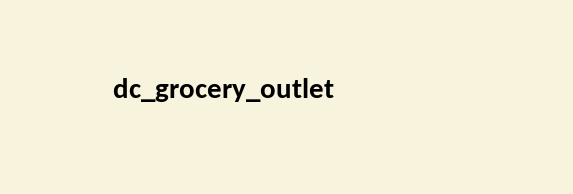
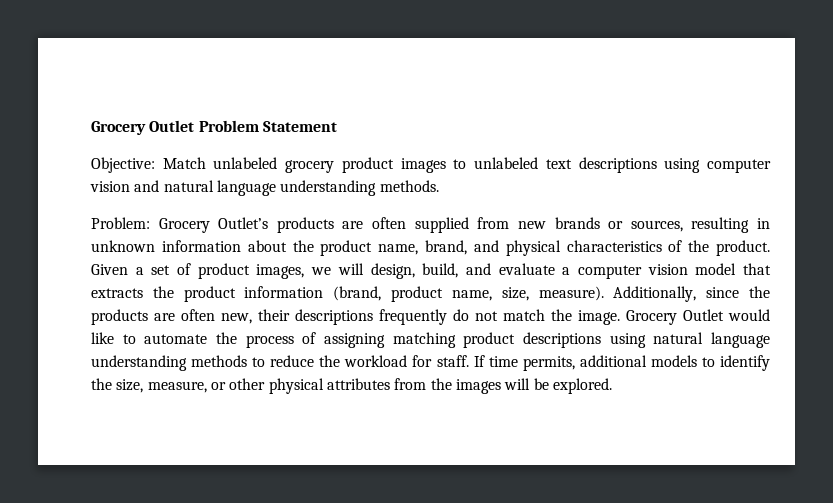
- dc_grocery_outlet
+ Grocery Outlet Problem Statement
+ Objective: Match unlabeled grocery product images to unlabeled text descriptions using computer vision and natural language understanding methods.
+ Problem: Grocery Outlet’s products are often supplied from new brands or sources, resulting in unknown information about the product name, brand, and physical characteristics of the product. Given a set of product images, we will design, build, and evaluate a computer vision model that extracts the product information (brand, product name, size, measure). Additionally, since the products are often new, their descriptions frequently do not match the image. Grocery Outlet would like to automate the process of assigning matching product descriptions using natural language understanding methods to reduce the workload for staff. If time permits, additional models to identify the size, measure, or other physical attributes from the images will be explored.

